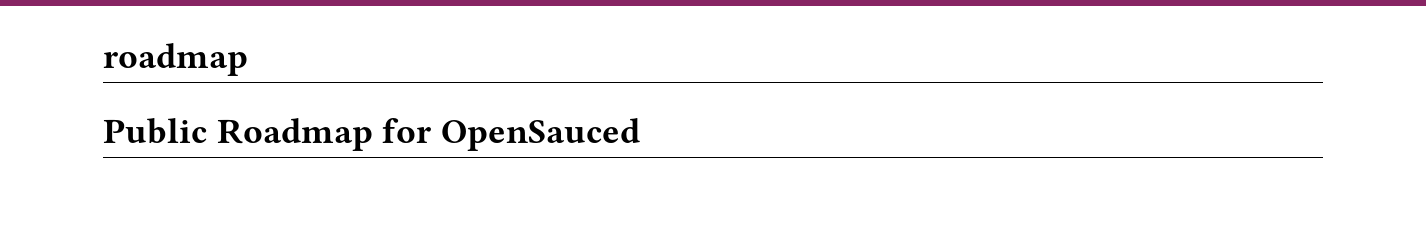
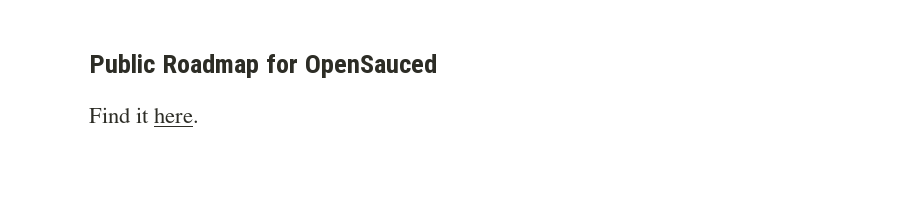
- roadmap
+ Find it here.

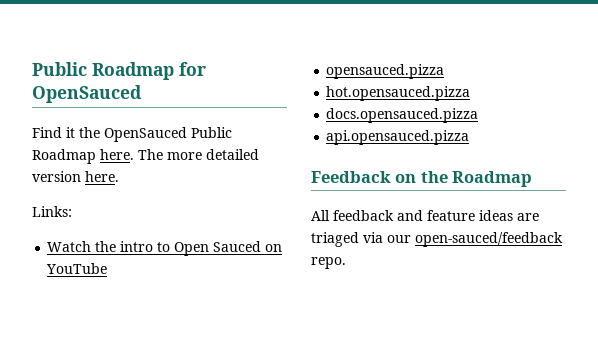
- Find it here.
+ Find it the OpenSauced Public Roadmap here. The more detailed version here.
+ Links:
+ Watch the intro to Open Sauced on YouTube
+ opensauced.pizza
+ hot.opensauced.pizza
+ docs.opensauced.pizza
+ api.opensauced.pizza
+ Feedback on the Roadmap
+ All feedback and feature ideas are triaged via our open-sauced/feedback repo.

